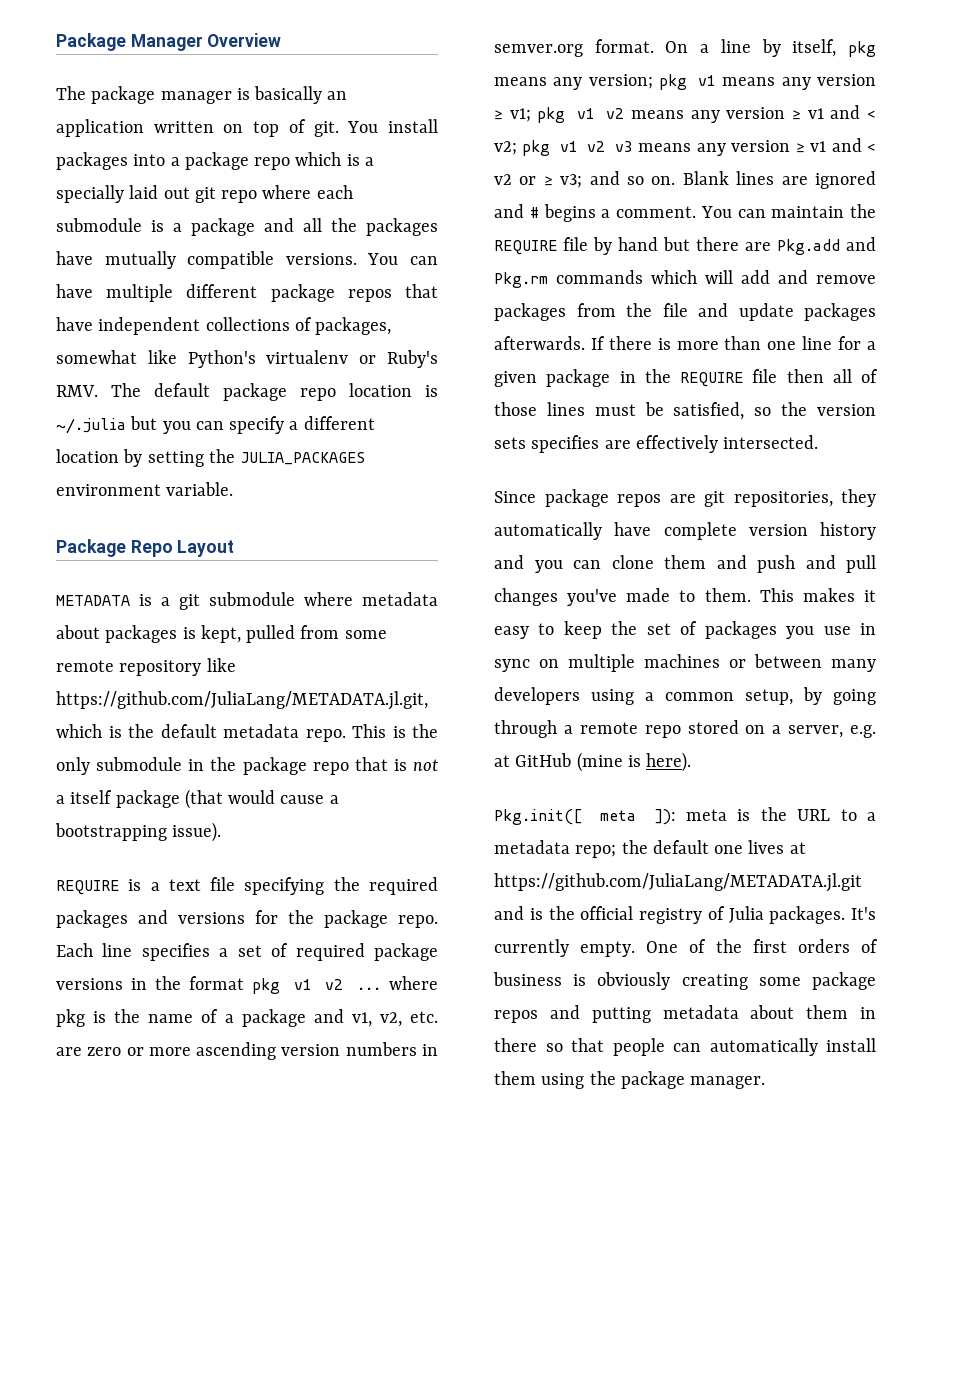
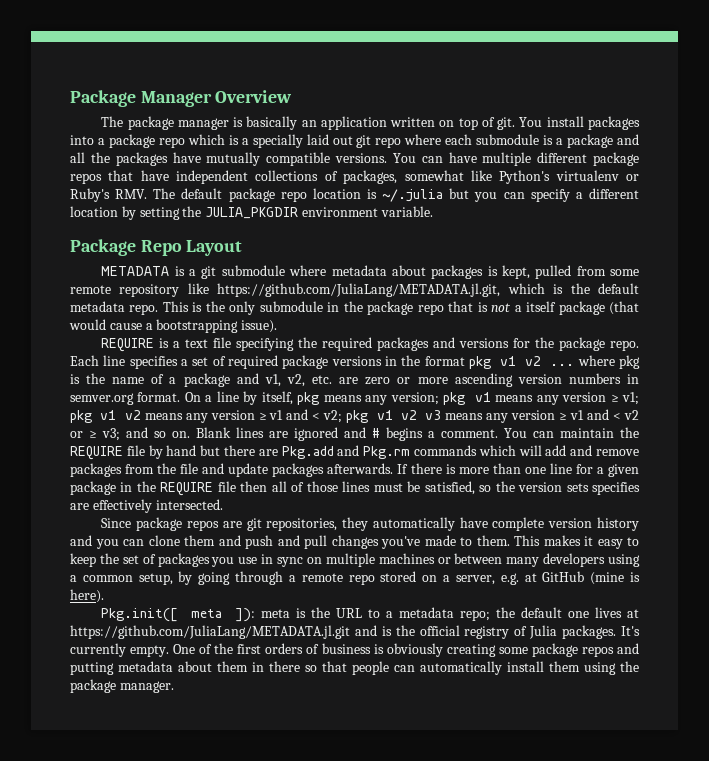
- You can have multiple different package repos that have independent collections of packages, somewhat like Python's virtualenv or Ruby's RMV. The default package repo location is ~/.julia but you can specify a different location by setting the JULIA_PACKAGES environment variable.
+ You can have multiple different package repos that have independent collections of packages, somewhat like Python's virtualenv or Ruby's RMV. The default package repo location is ~/.julia but you can specify a different location by setting the JULIA_PKGDIR environment variable.

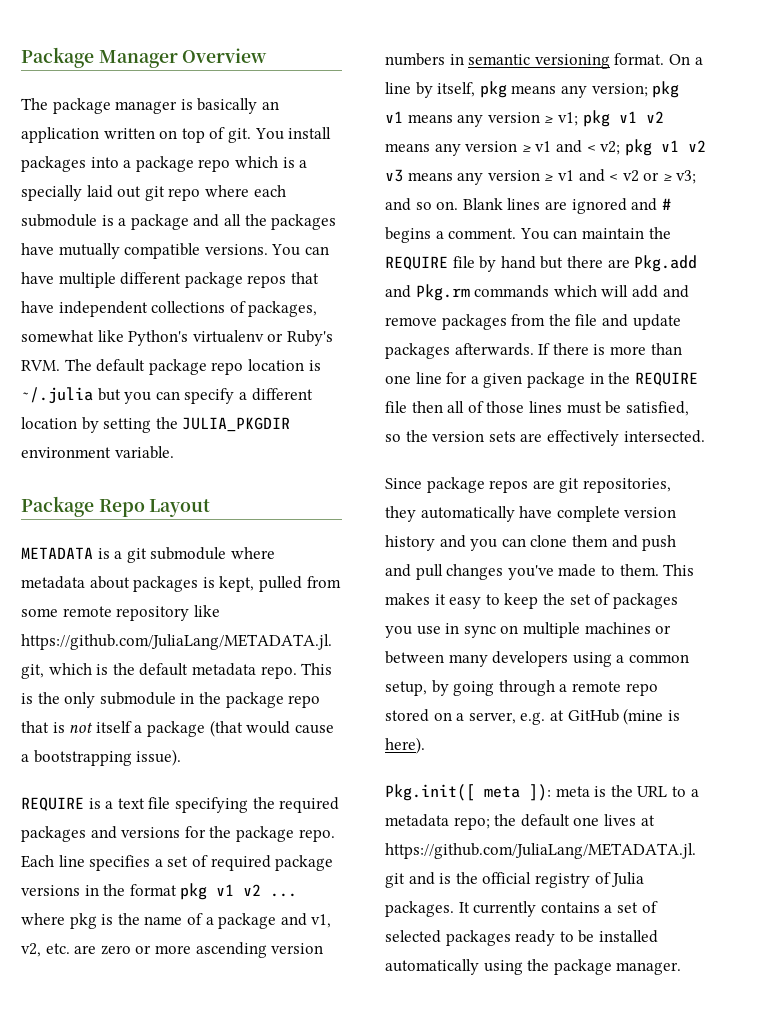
- You can have multiple different package repos that have independent collections of packages, somewhat like Python's virtualenv or Ruby's RMV. The default package repo location is ~/.julia but you can specify a different location by setting the JULIA_PKGDIR environment variable.
+ You can have multiple different package repos that have independent collections of packages, somewhat like Python's virtualenv or Ruby's RVM. The default package repo location is ~/.julia but you can specify a different location by setting the JULIA_PKGDIR environment variable.
- This is the only submodule in the package repo that is not a itself package (that would cause a bootstrapping issue).
+ This is the only submodule in the package repo that is not itself a package (that would cause a bootstrapping issue).
- Each line specifies a set of required package versions in the format pkg v1 v2 ... where pkg is the name of a package and v1, v2, etc. are zero or more ascending version numbers in semver.org format.
+ Each line specifies a set of required package versions in the format pkg v1 v2 ... where pkg is the name of a package and v1, v2, etc. are zero or more ascending version numbers in semantic versioning format.
- If there is more than one line for a given package in the REQUIRE file then all of those lines must be satisfied, so the version sets specifies are effectively intersected.
+ If there is more than one line for a given package in the REQUIRE file then all of those lines must be satisfied, so the version sets are effectively intersected.
- It's currently empty. One of the first orders of business is obviously creating some package repos and putting metadata about them in there so that people can automatically install them using the package manager.
+ It currently contains a set of selected packages ready to be installed automatically using the package manager.

